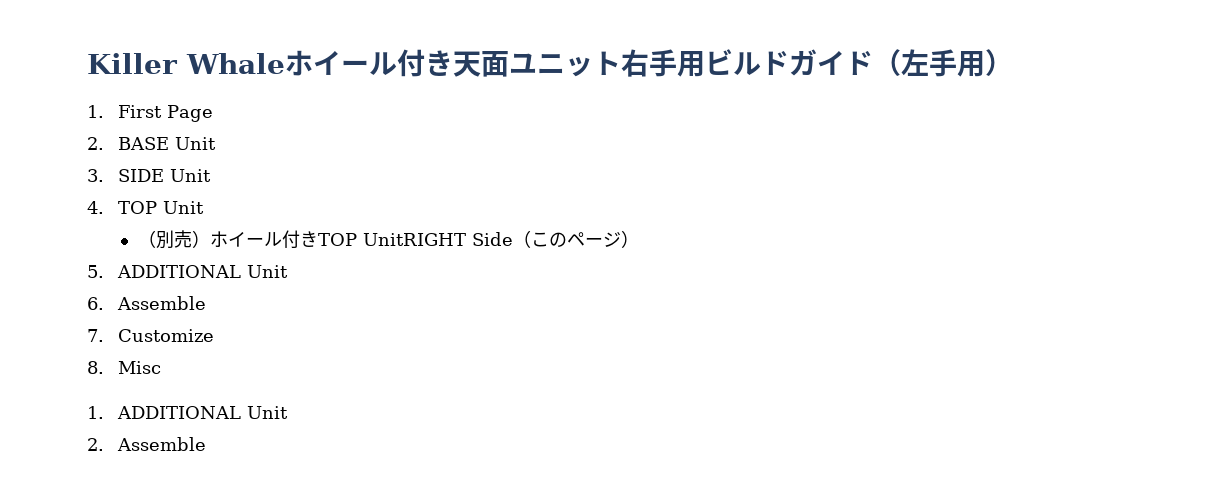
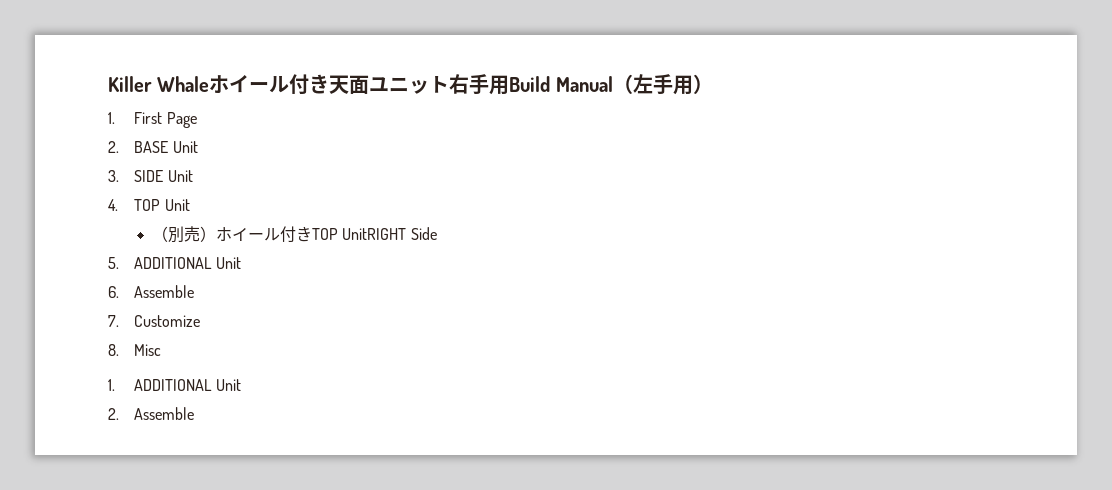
- Killer Whaleホイール付き天面ユニット右手用ビルドガイド（左手用）
+ Killer Whaleホイール付き天面ユニット右手用Build Manual（左手用）
- （別売）ホイール付きTOP UnitRIGHT Side（このページ）
+ （別売）ホイール付きTOP UnitRIGHT Side

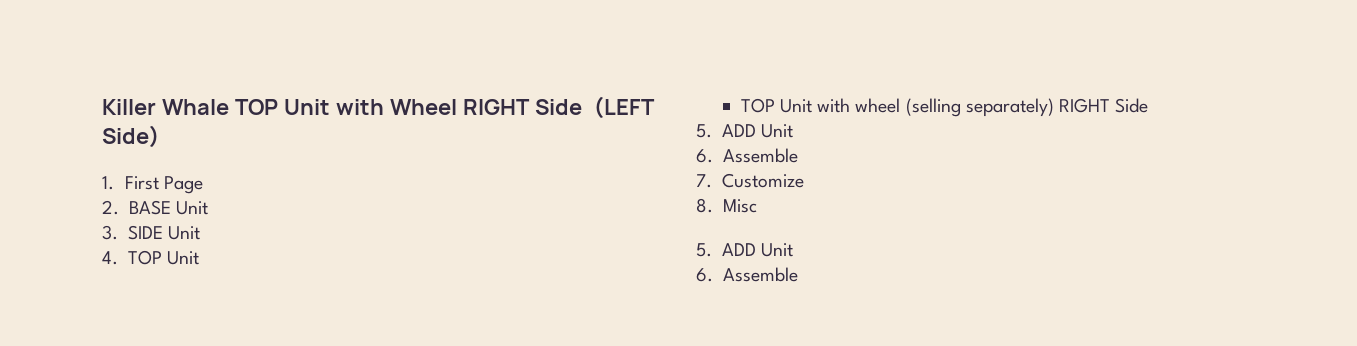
- Killer Whaleホイール付き天面ユニット右手用Build Manual（左手用）
+ Killer Whale TOP Unit with Wheel RIGHT Side（LEFT Side）
- （別売）ホイール付きTOP UnitRIGHT Side
- 5. ADDITIONAL Unit
+ TOP Unit with wheel (selling separately) RIGHT Side
+ 5. ADD Unit
  8. Misc
- 1. ADDITIONAL Unit
- 2. Assemble
+ 5. ADD Unit
+ 6. Assemble

